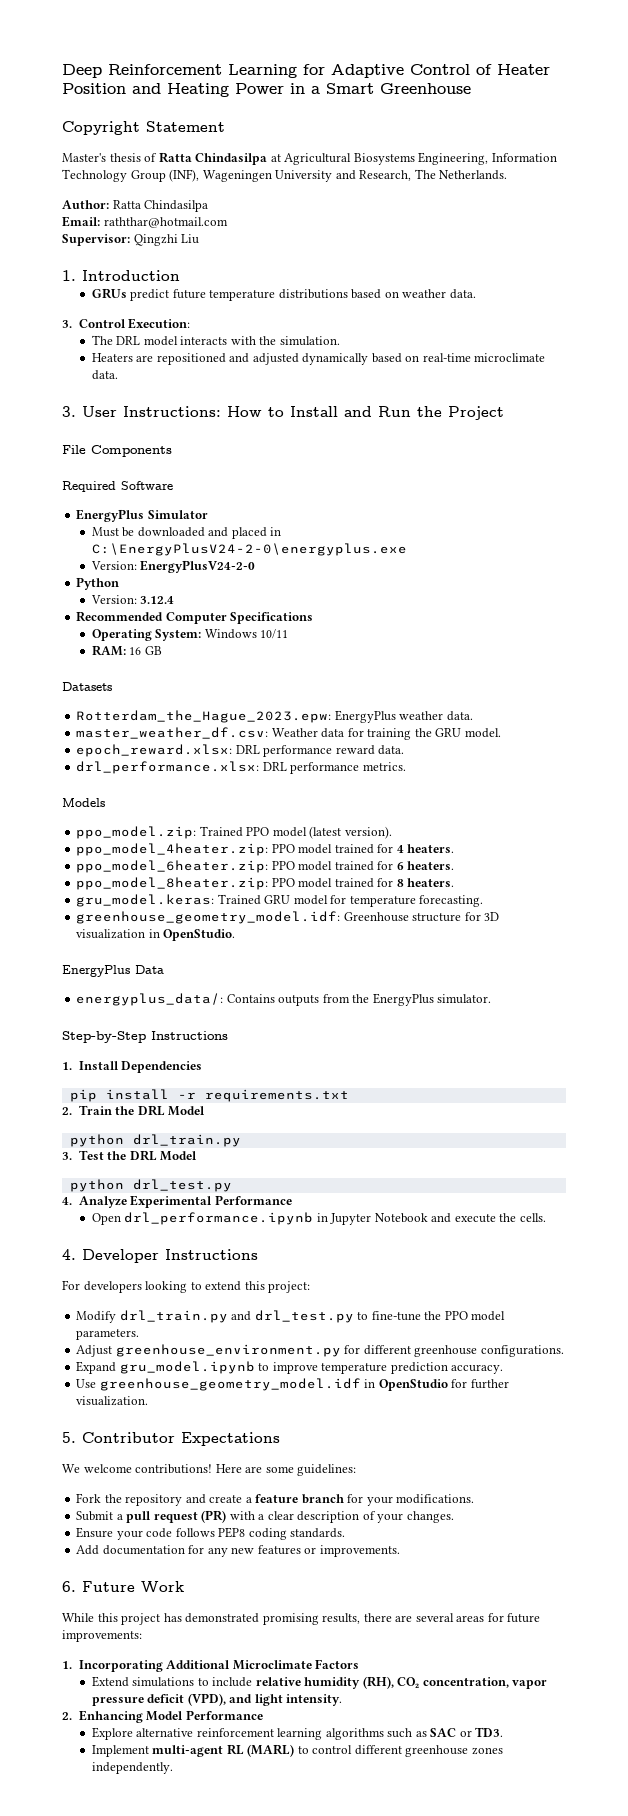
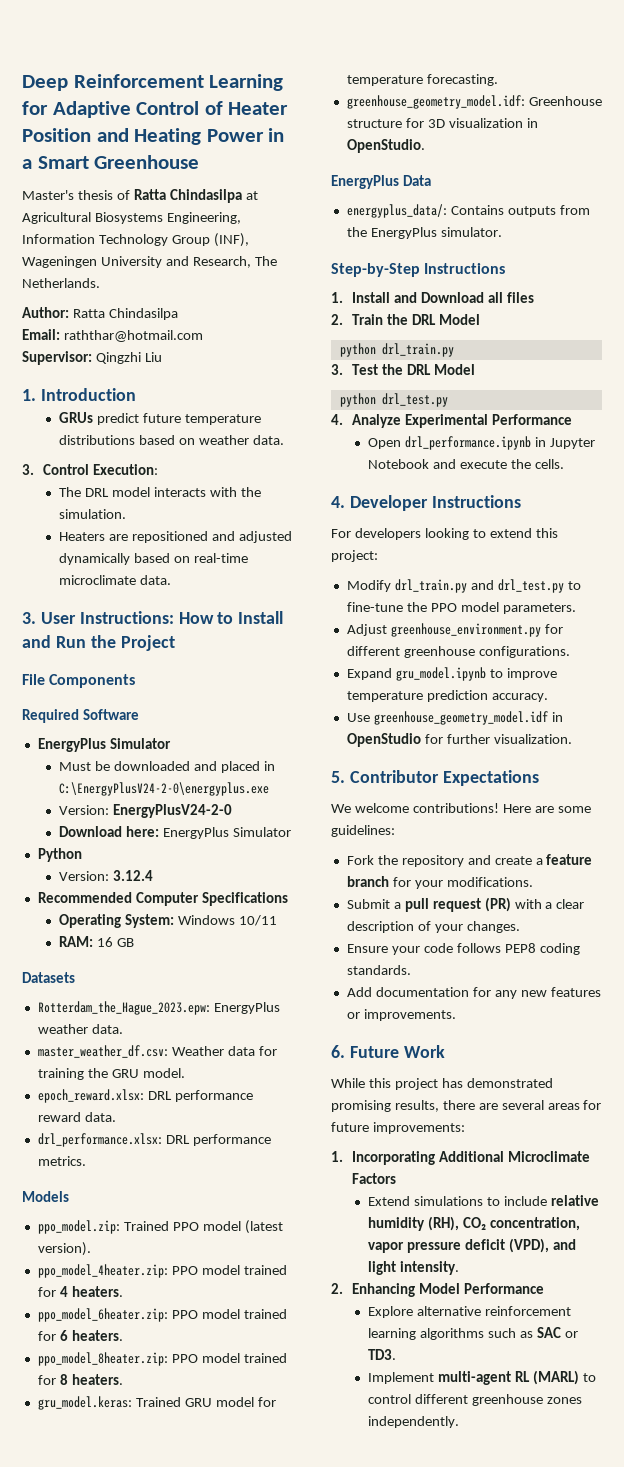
- Copyright Statement
+ Download here: EnergyPlus Simulator
- 1. Install Dependencies
- pip install -r requirements.txt
+ 1. Install and Download all files

